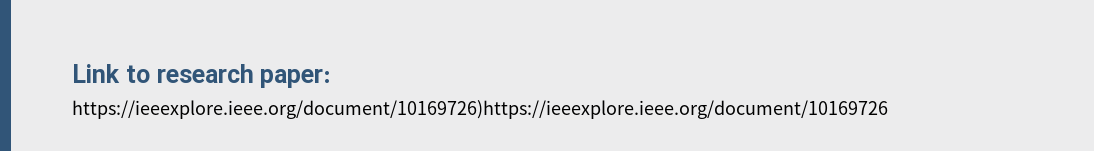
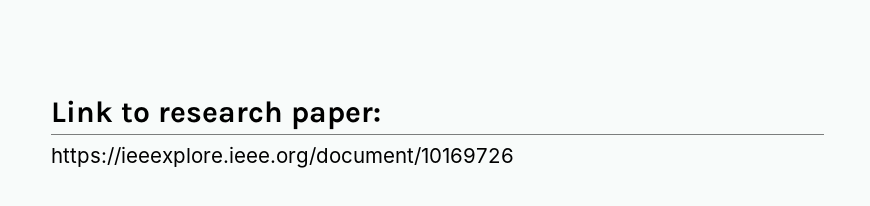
- https://ieeexplore.ieee.org/document/10169726)https://ieeexplore.ieee.org/document/10169726
+ https://ieeexplore.ieee.org/document/10169726

